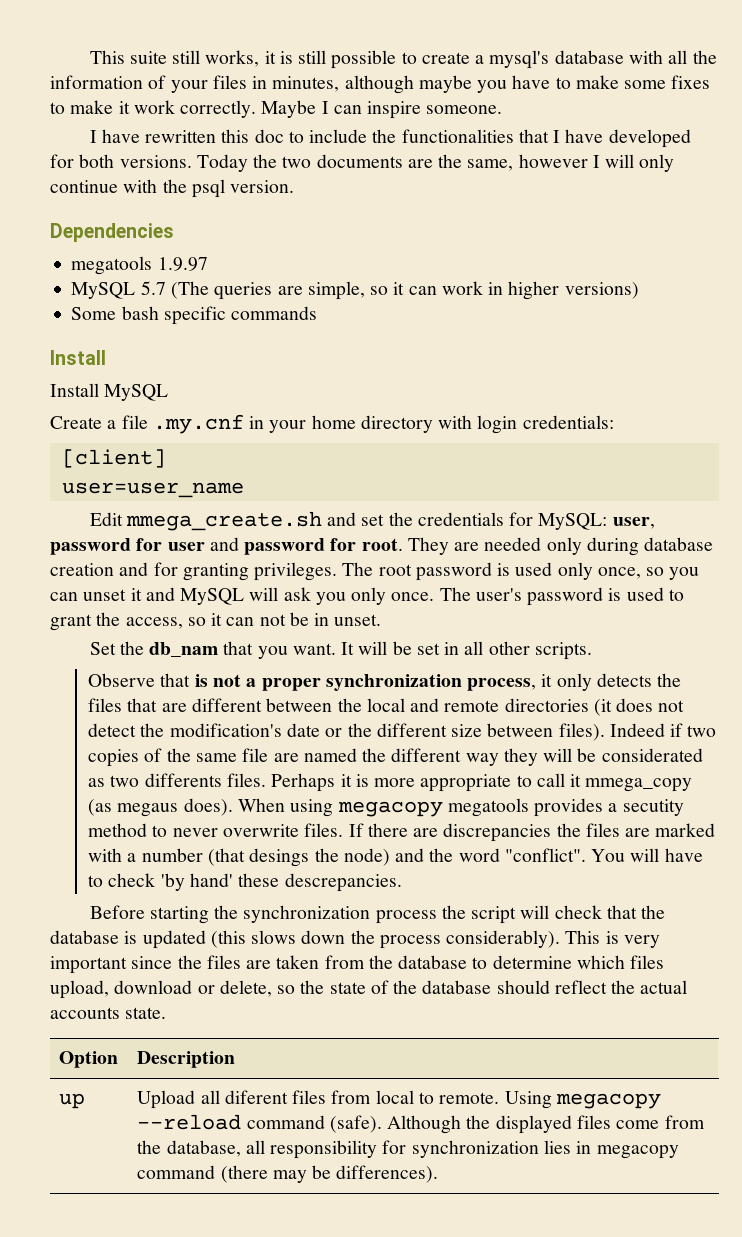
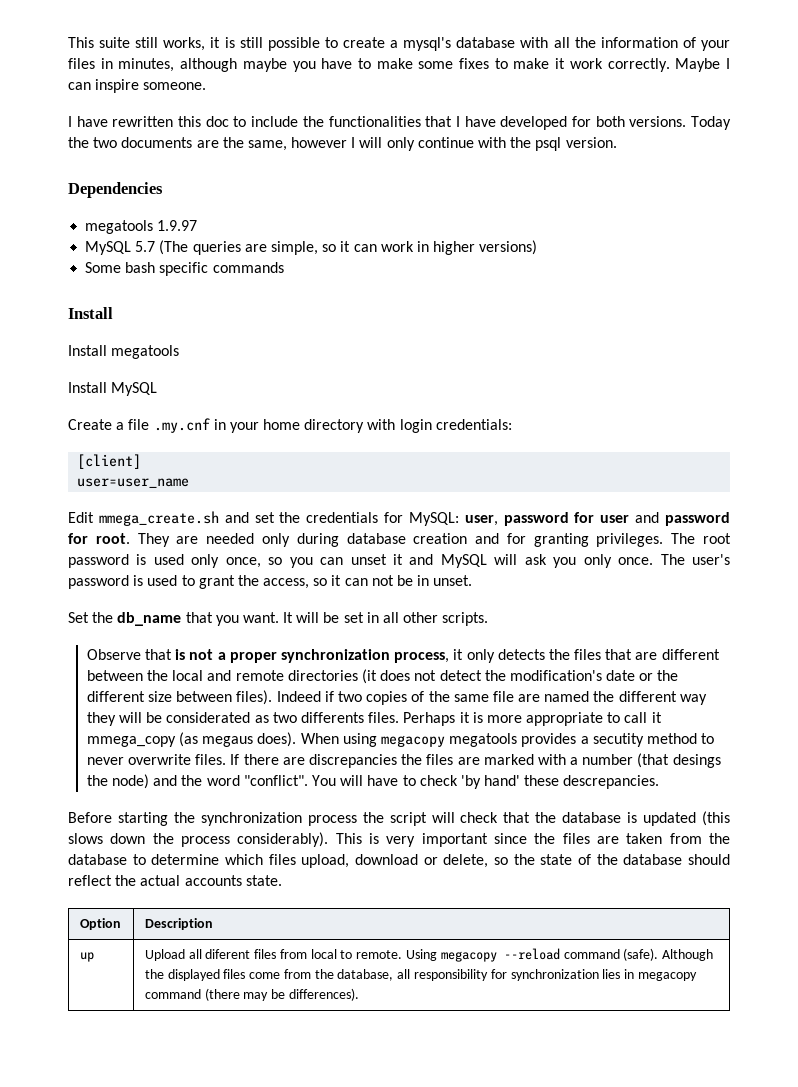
+ Install megatools
- Set the db_nam that you want.
+ Set the db_name that you want.

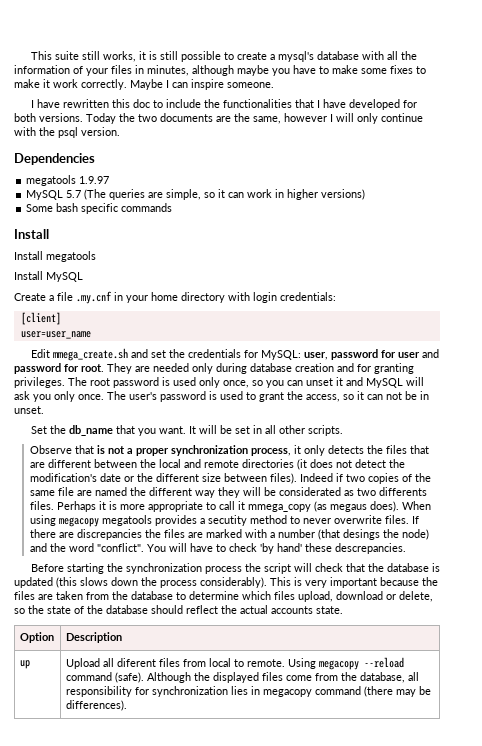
- This is very important since the files are taken from the database to determine which files upload, download or delete, so the state of the database should reflect the actual accounts state.
+ This is very important because the files are taken from the database to determine which files upload, download or delete, so the state of the database should reflect the actual accounts state.

